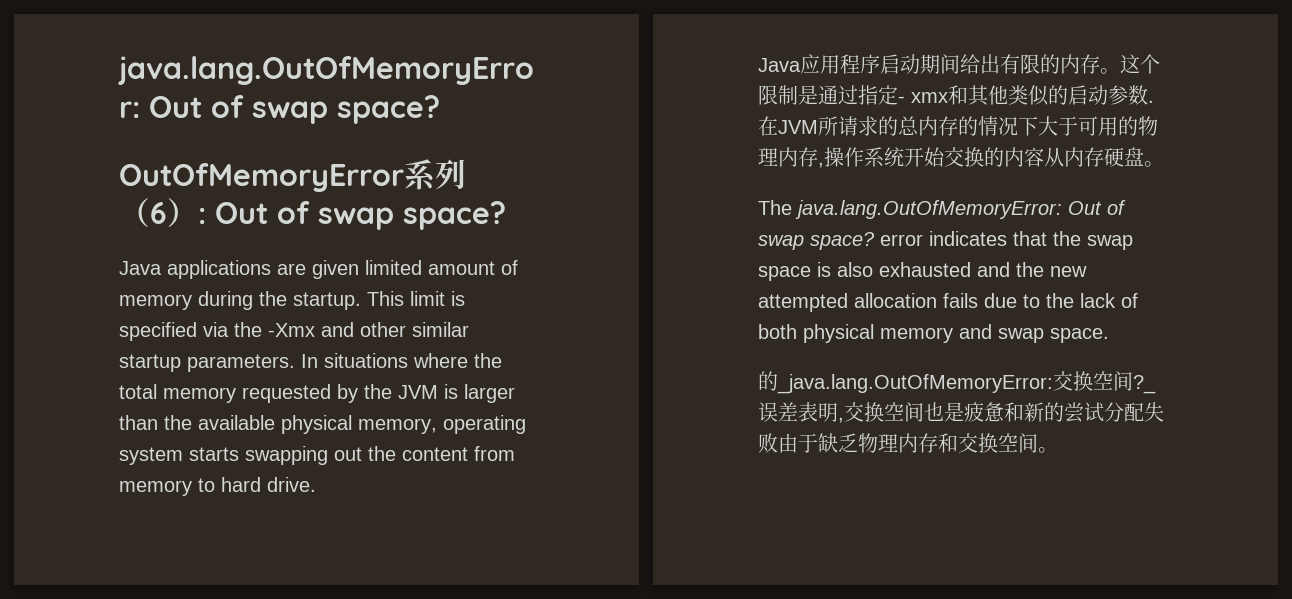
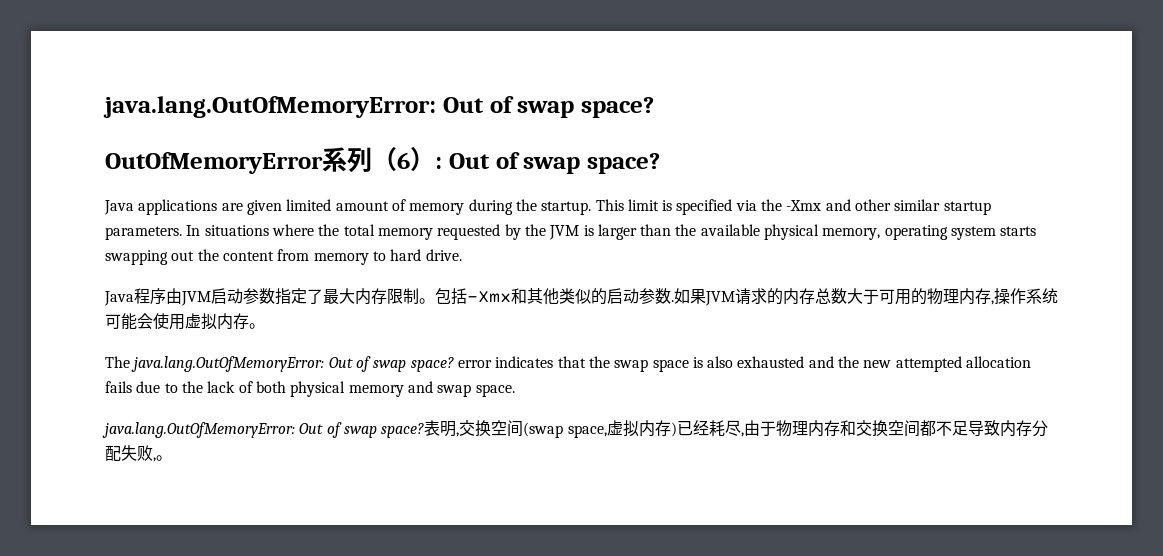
- Java应用程序启动期间给出有限的内存。这个限制是通过指定- xmx和其他类似的启动参数.
+ Java程序由JVM启动参数指定了最大内存限制。包括-Xmx和其他类似的启动参数.
- 在JVM所请求的总内存的情况下大于可用的物理内存,操作系统开始交换的内容从内存硬盘。
+ 如果JVM请求的内存总数大于可用的物理内存,操作系统可能会使用虚拟内存。
- 的_java.lang.OutOfMemoryError:交换空间?_误差表明,交换空间也是疲惫和新的尝试分配失败由于缺乏物理内存和交换空间。
+ java.lang.OutOfMemoryError: Out of swap space?表明,交换空间(swap space,虚拟内存)已经耗尽,由于物理内存和交换空间都不足导致内存分配失败,。

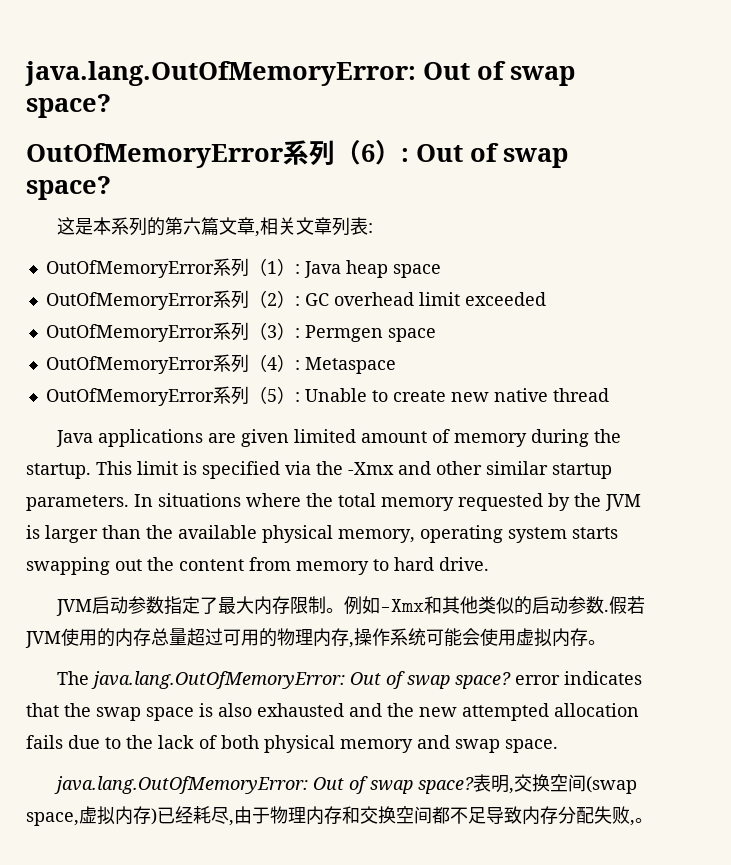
+ 这是本系列的第六篇文章,相关文章列表:
+ OutOfMemoryError系列（1）: Java heap space
+ OutOfMemoryError系列（2）: GC overhead limit exceeded
+ OutOfMemoryError系列（3）: Permgen space
+ OutOfMemoryError系列（4）: Metaspace
+ OutOfMemoryError系列（5）: Unable to create new native thread
- Java程序由JVM启动参数指定了最大内存限制。
+ JVM启动参数指定了最大内存限制。
- 包括-Xmx和其他类似的启动参数.
+ 例如-Xmx和其他类似的启动参数.
- 如果JVM请求的内存总数大于可用的物理内存,操作系统可能会使用虚拟内存。
+ 假若JVM使用的内存总量超过可用的物理内存,操作系统可能会使用虚拟内存。

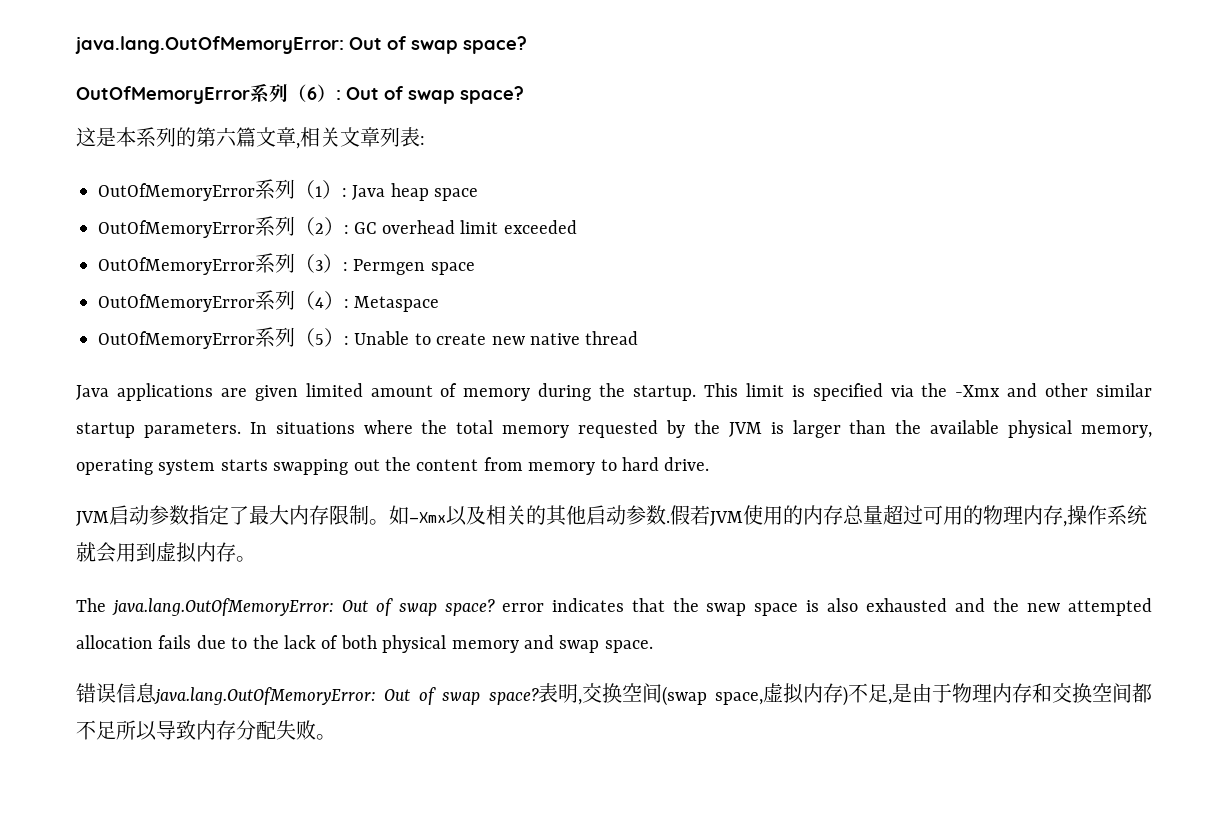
- 例如-Xmx和其他类似的启动参数.
+ 如-Xmx以及相关的其他启动参数.
- 假若JVM使用的内存总量超过可用的物理内存,操作系统可能会使用虚拟内存。
+ 假若JVM使用的内存总量超过可用的物理内存,操作系统就会用到虚拟内存。
  The java.lang.OutOfMemoryError: Out of swap space? error indicates that the swap space is also exhausted and the new attempted allocation fails due to the lack of both physical memory and swap space.
- java.lang.OutOfMemoryError: Out of swap space?
+ 错误信息java.lang.OutOfMemoryError: Out of swap space?
- 表明,交换空间(swap space,虚拟内存)已经耗尽,由于物理内存和交换空间都不足导致内存分配失败,。
+ 表明,交换空间(swap space,虚拟内存)不足,是由于物理内存和交换空间都不足所以导致内存分配失败。

